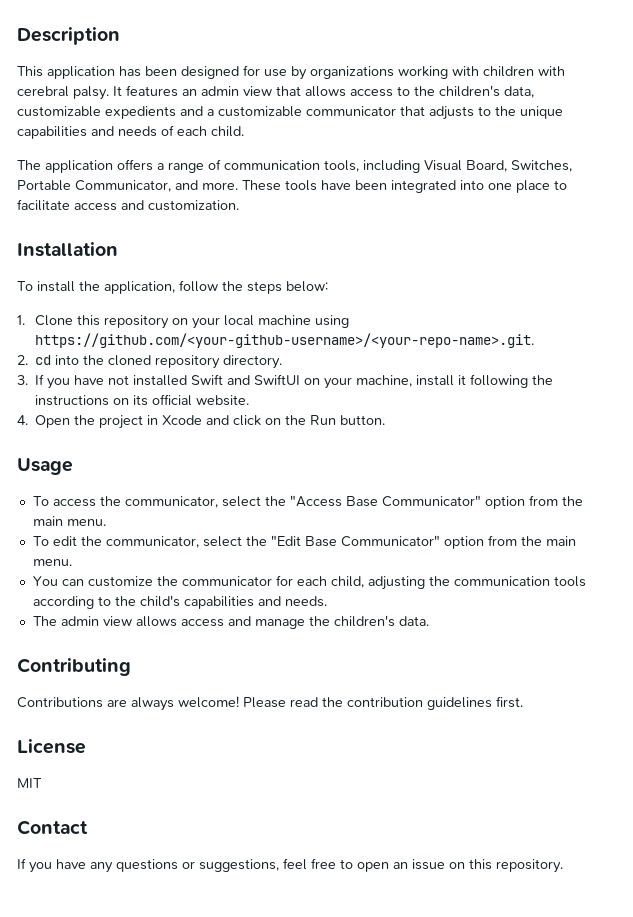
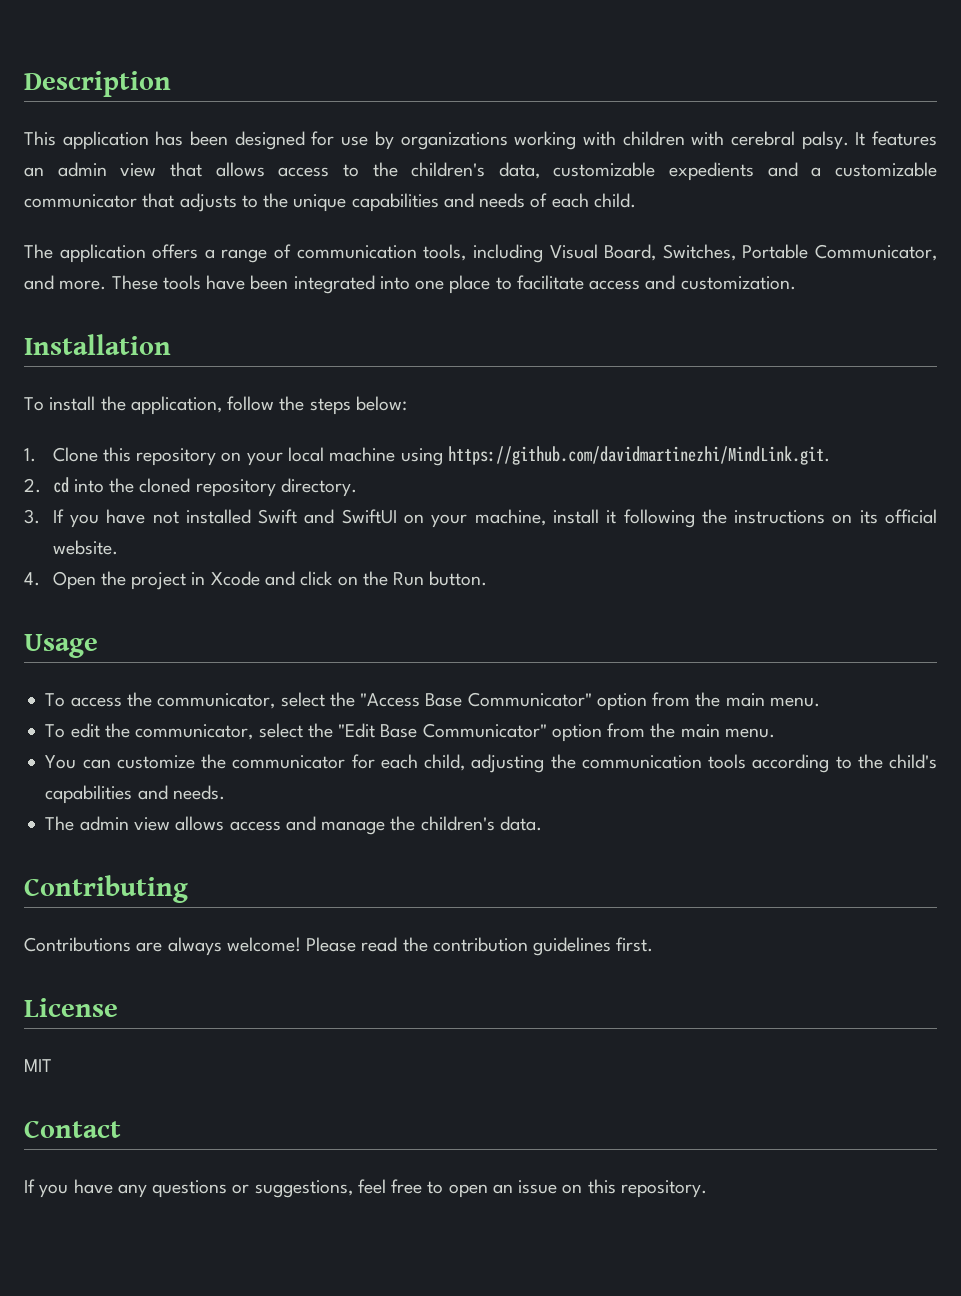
- 1. Clone this repository on your local machine using https://github.com/<your-github-username>/<your-repo-name>.git.
+ 1. Clone this repository on your local machine using https://github.com/davidmartinezhi/MindLink.git.

